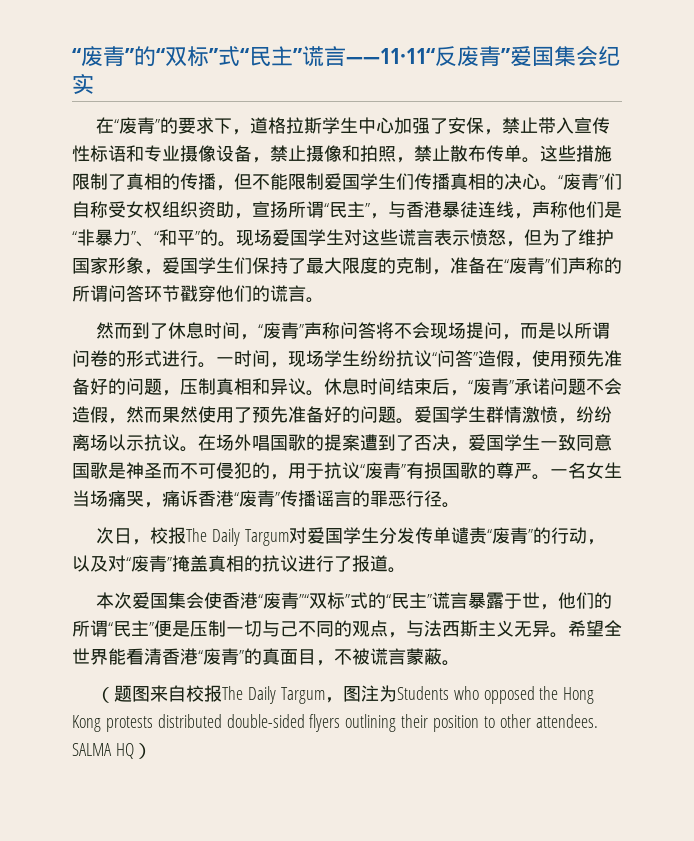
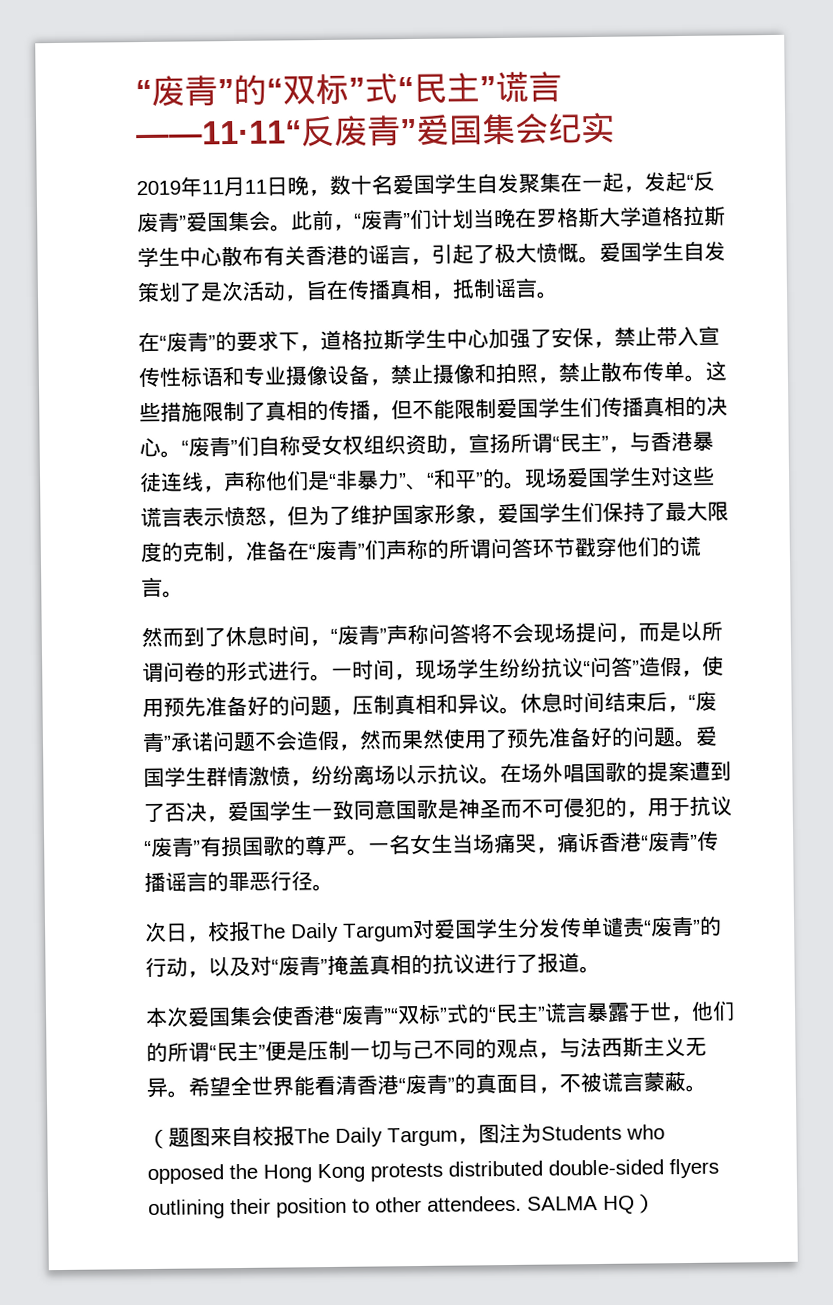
+ 2019年11月11日晚，数十名爱国学生自发聚集在一起，发起“反废青”爱国集会。此前，“废青”们计划当晚在罗格斯大学道格拉斯学生中心散布有关香港的谣言，引起了极大愤慨。爱国学生自发策划了是次活动，旨在传播真相，抵制谣言。

